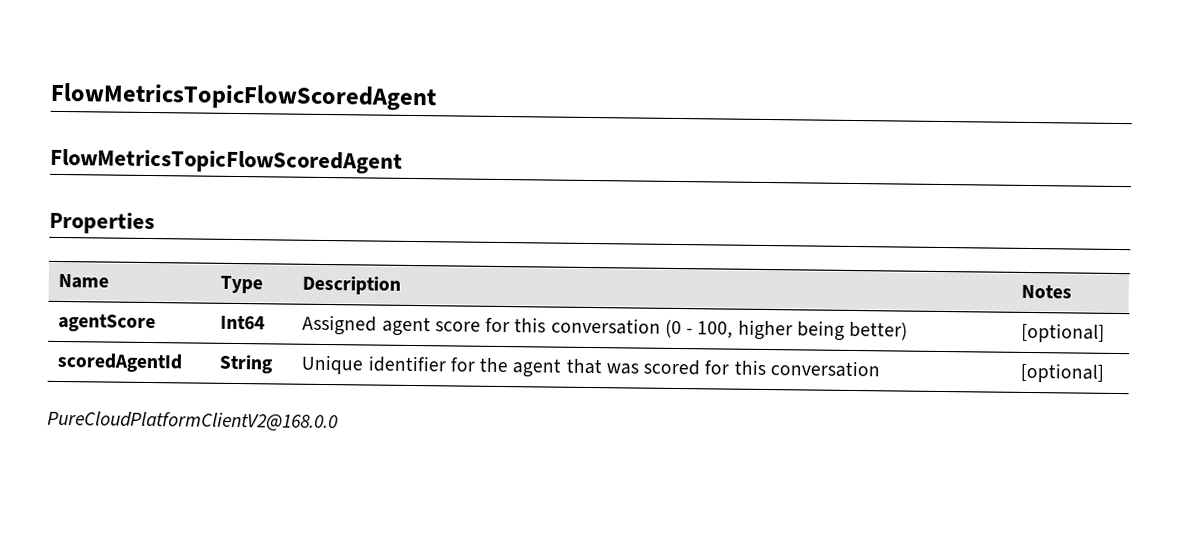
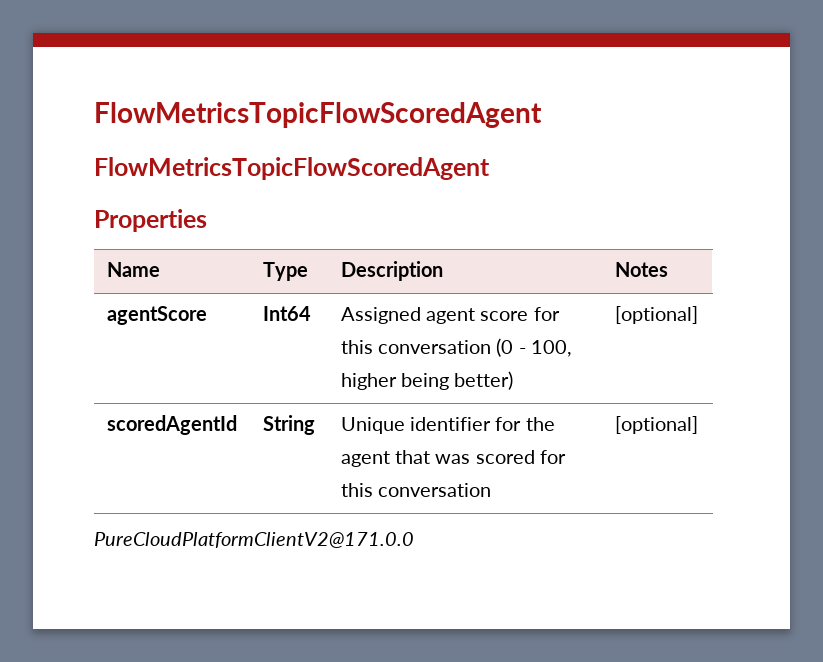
- PureCloudPlatformClientV2@168.0.0
+ PureCloudPlatformClientV2@171.0.0

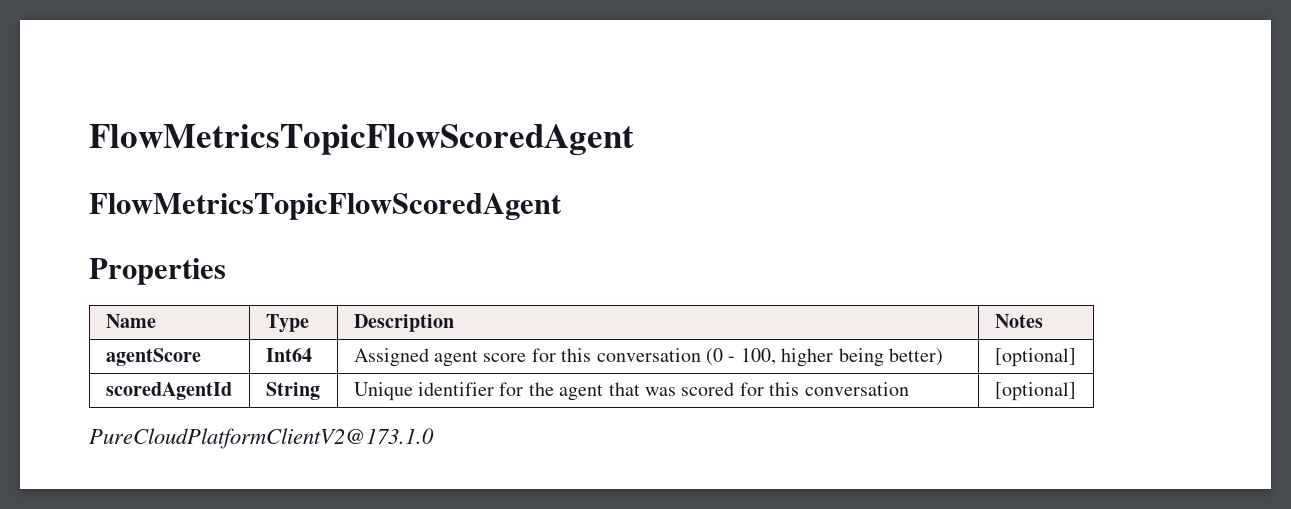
- PureCloudPlatformClientV2@171.0.0
+ PureCloudPlatformClientV2@173.1.0

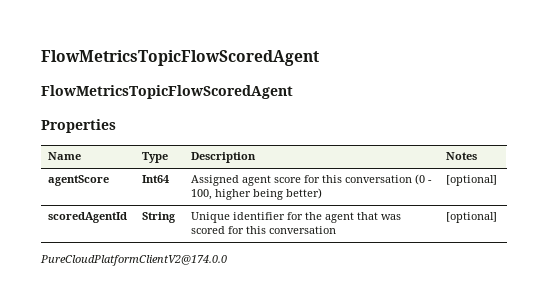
- PureCloudPlatformClientV2@173.1.0
+ PureCloudPlatformClientV2@174.0.0

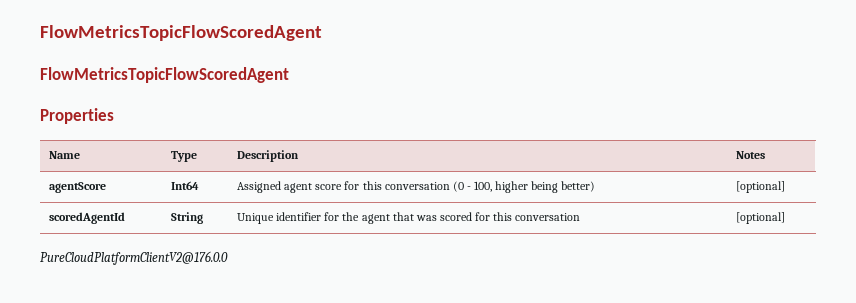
- PureCloudPlatformClientV2@174.0.0
+ PureCloudPlatformClientV2@176.0.0

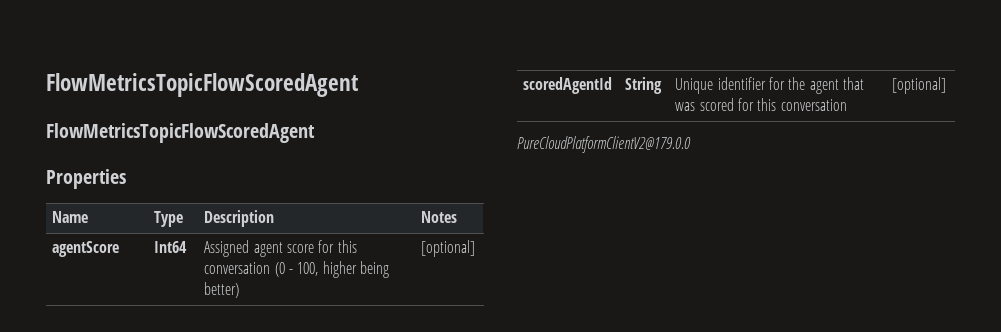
- PureCloudPlatformClientV2@176.0.0
+ PureCloudPlatformClientV2@179.0.0

